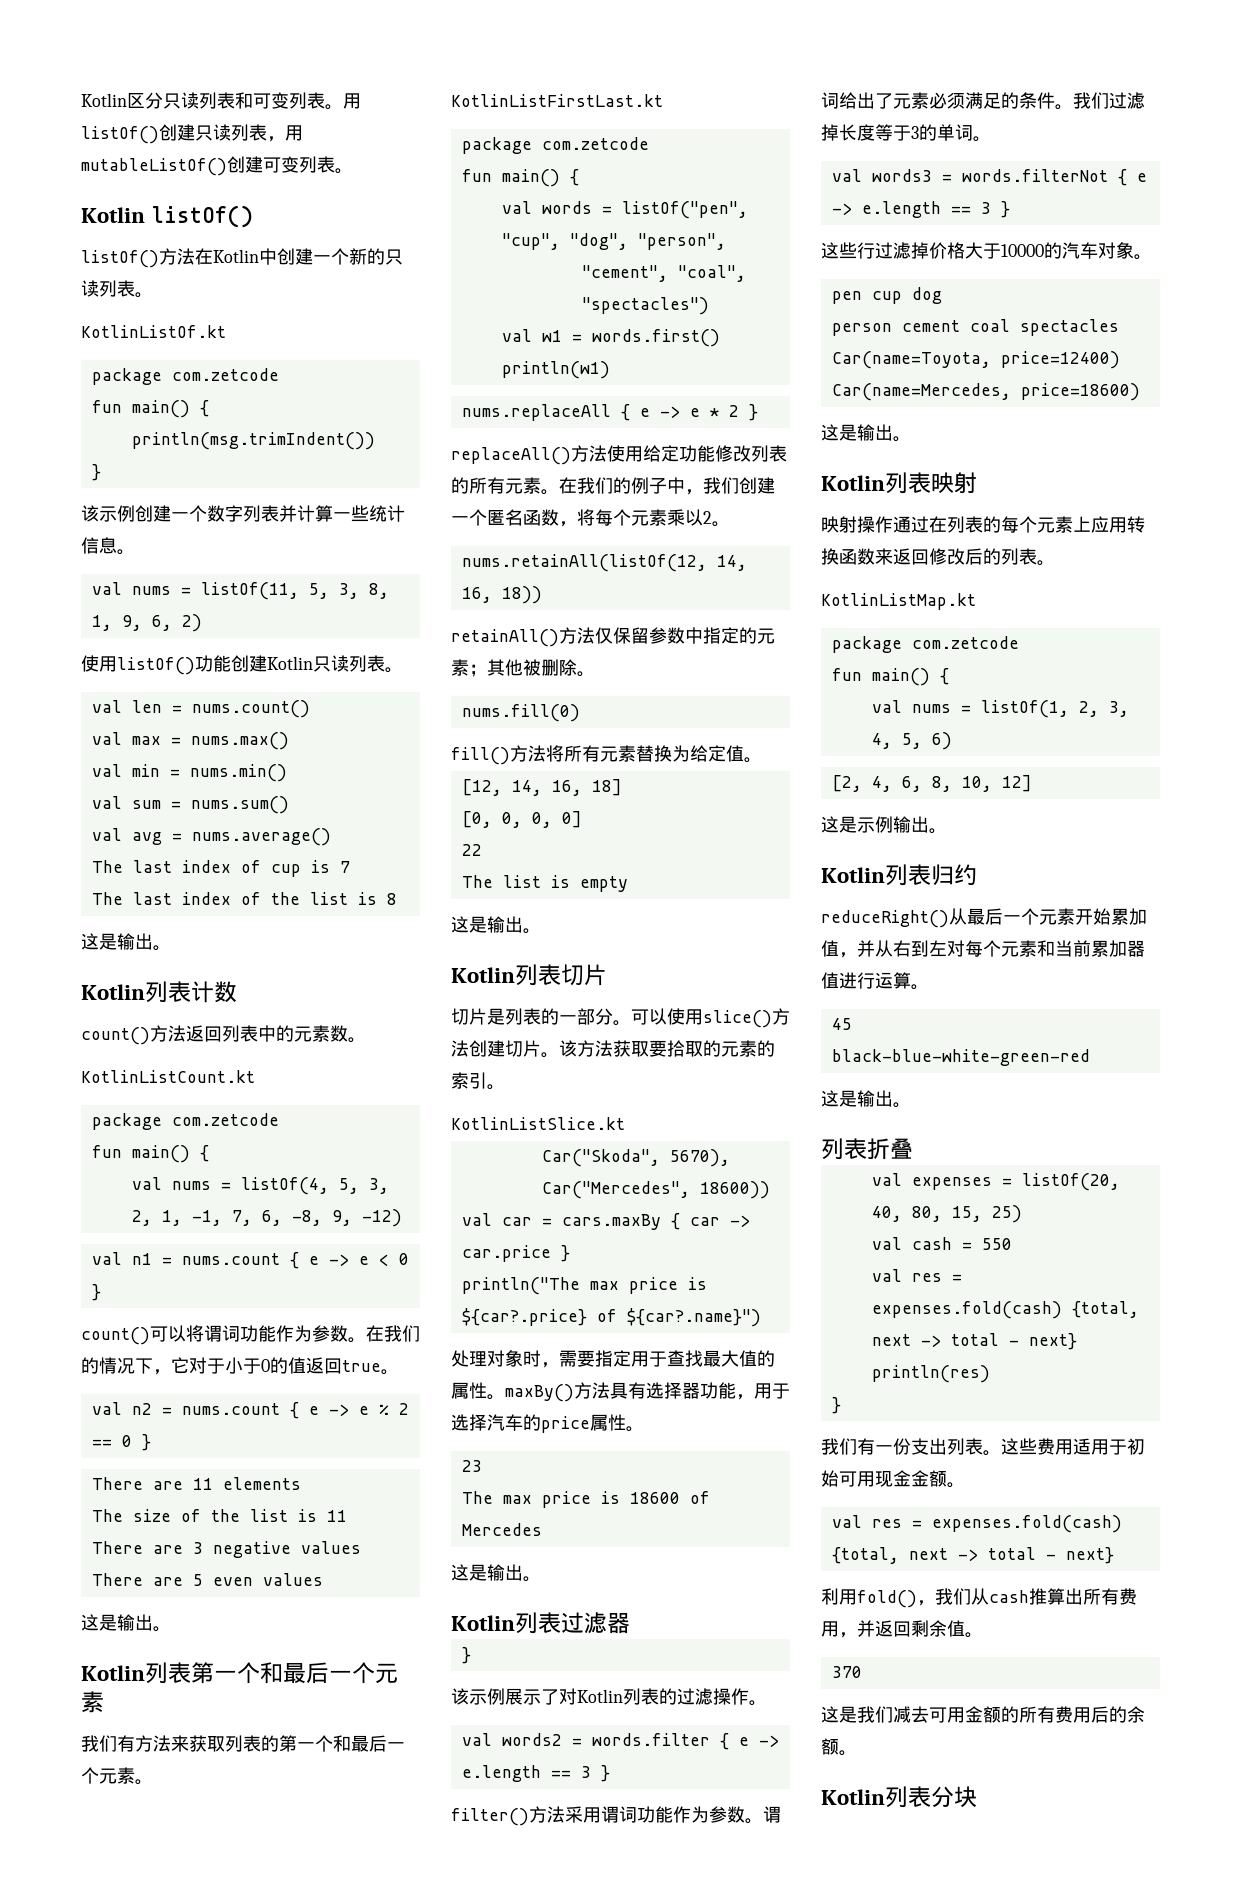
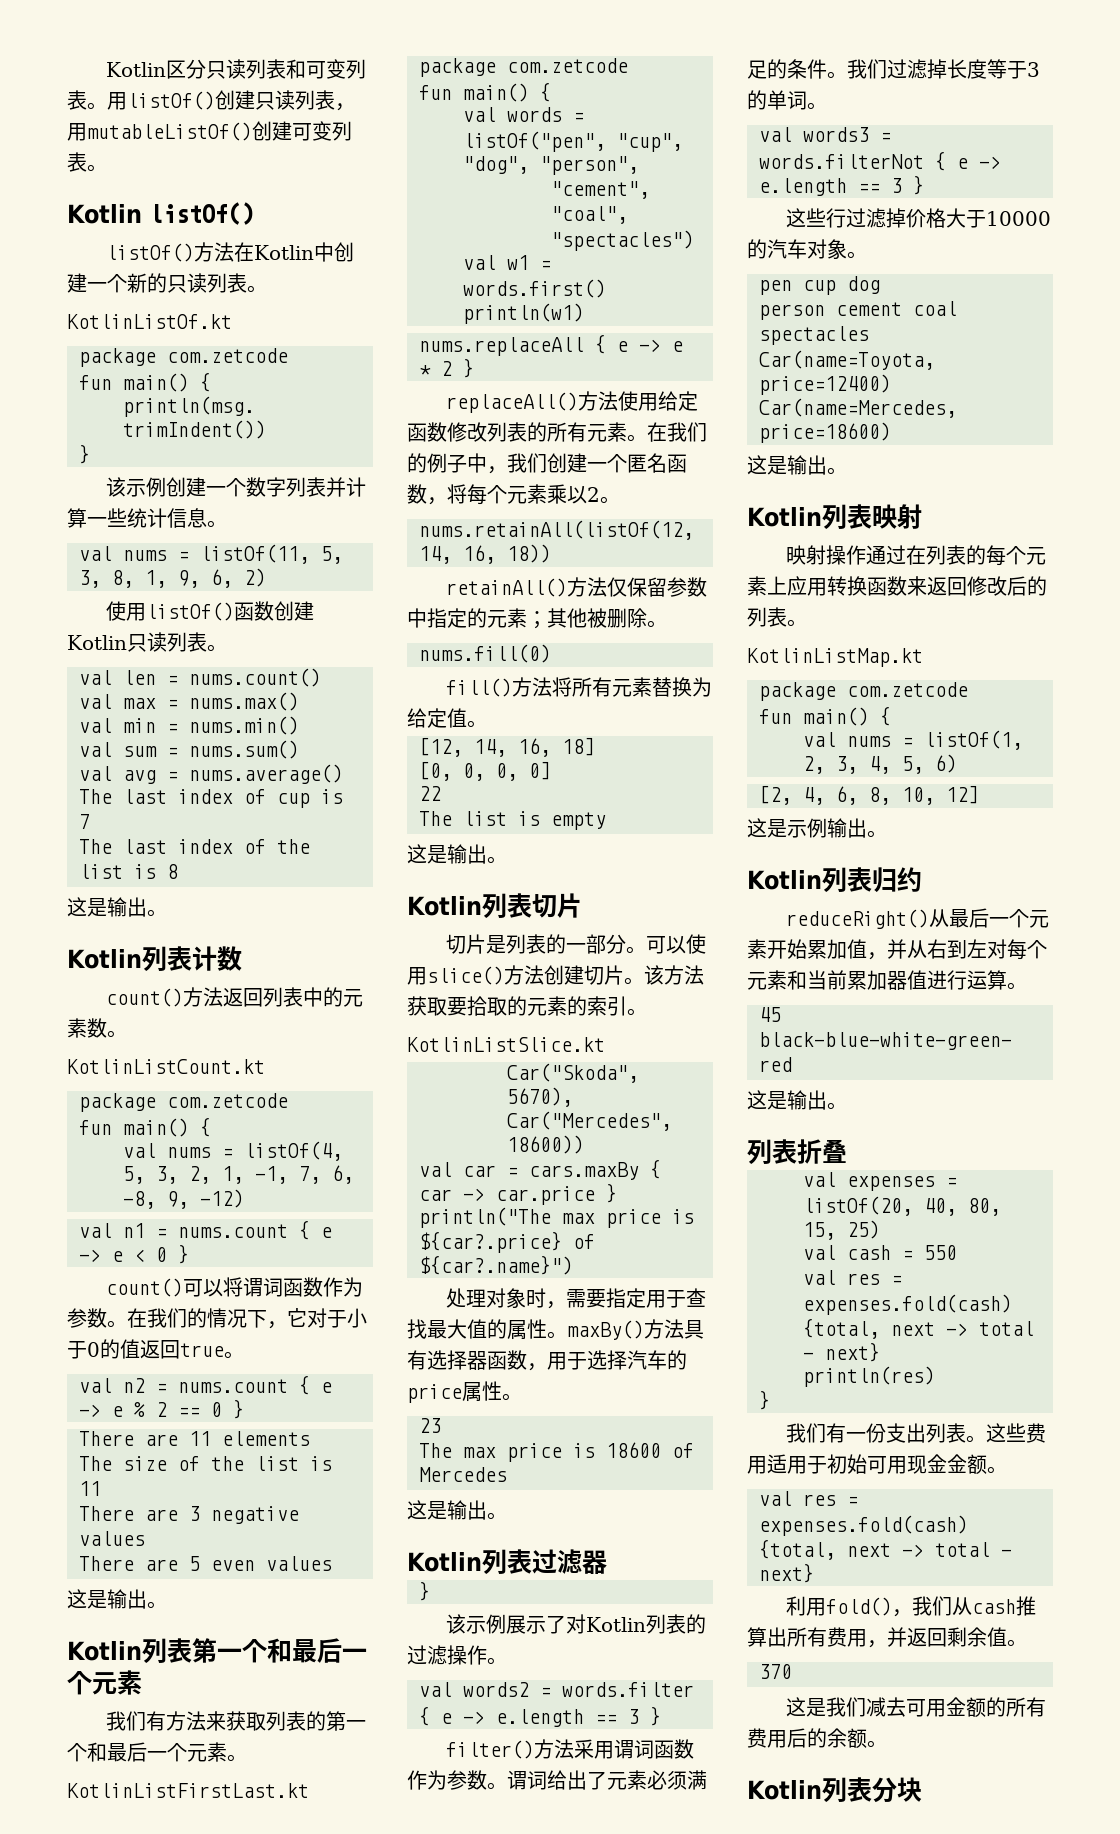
- 使用listOf()功能创建Kotlin只读列表。
+ 使用listOf()函数创建Kotlin只读列表。
- count()可以将谓词功能作为参数。
+ count()可以将谓词函数作为参数。
- replaceAll()方法使用给定功能修改列表的所有元素。
+ replaceAll()方法使用给定函数修改列表的所有元素。
- 处理对象时，需要指定用于查找最大值的属性。maxBy()方法具有选择器功能，用于选择汽车的price属性。
+ 处理对象时，需要指定用于查找最大值的属性。maxBy()方法具有选择器函数，用于选择汽车的price属性。
- filter()方法采用谓词功能作为参数。
+ filter()方法采用谓词函数作为参数。

